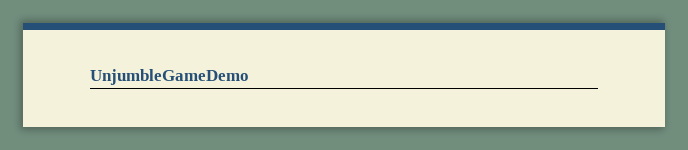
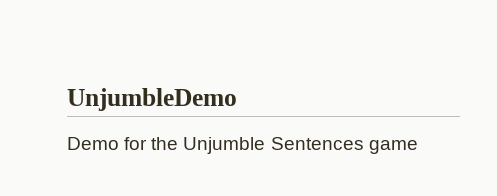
- UnjumbleGameDemo
+ UnjumbleDemo
+ Demo for the Unjumble Sentences game

